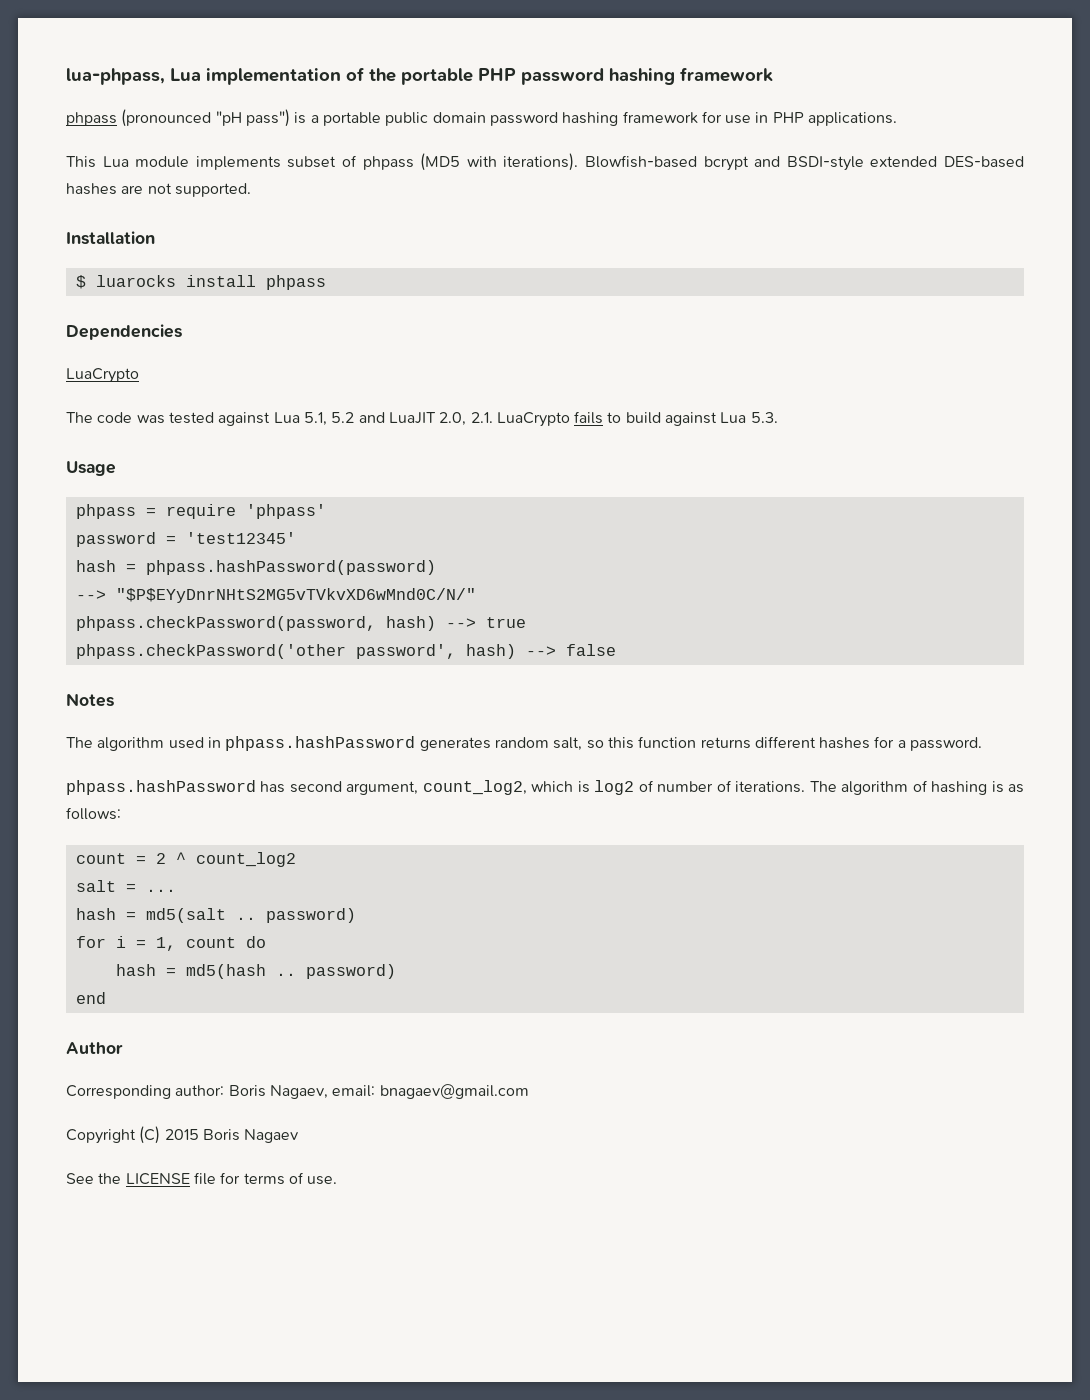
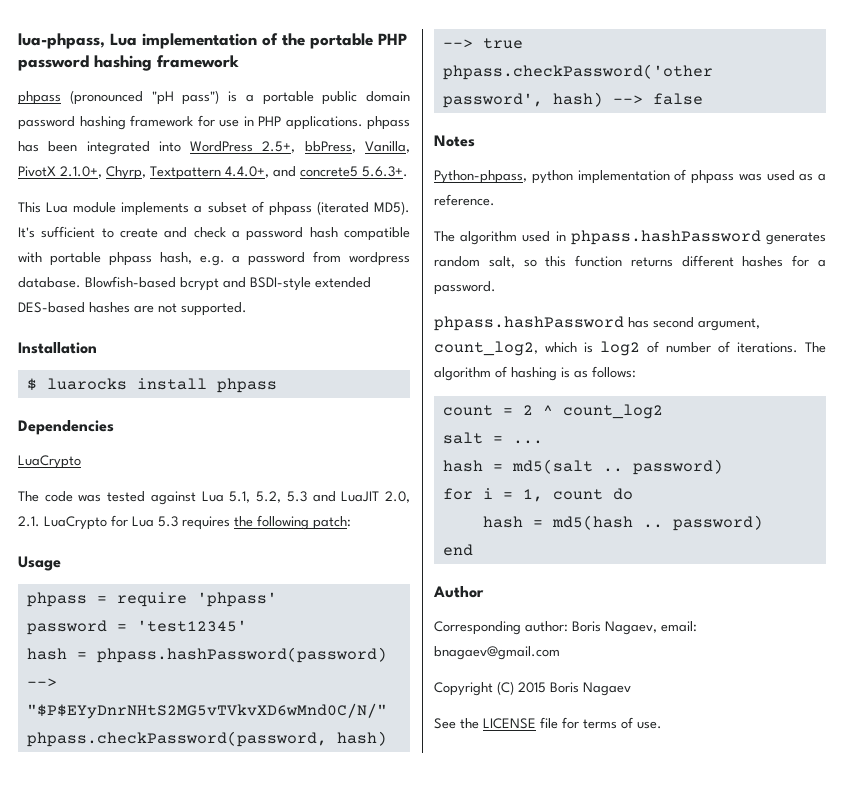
- phpass (pronounced "pH pass") is a portable public domain password hashing framework for use in PHP applications.
+ phpass (pronounced "pH pass") is a portable public domain password hashing framework for use in PHP applications. phpass has been integrated into WordPress 2.5+, bbPress, Vanilla, PivotX 2.1.0+, Chyrp, Textpattern 4.4.0+, and concrete5 5.6.3+.
- This Lua module implements subset of phpass (MD5 with iterations).
+ This Lua module implements a subset of phpass (iterated MD5). It's sufficient to create and check a password hash compatible with portable phpass hash, e.g. a password from wordpress database.
- The code was tested against Lua 5.1, 5.2 and LuaJIT 2.0, 2.1. LuaCrypto fails to build against Lua 5.3.
+ The code was tested against Lua 5.1, 5.2, 5.3 and LuaJIT 2.0, 2.1. LuaCrypto for Lua 5.3 requires the following patch:
+ Python-phpass, python implementation of phpass was used as a reference.

